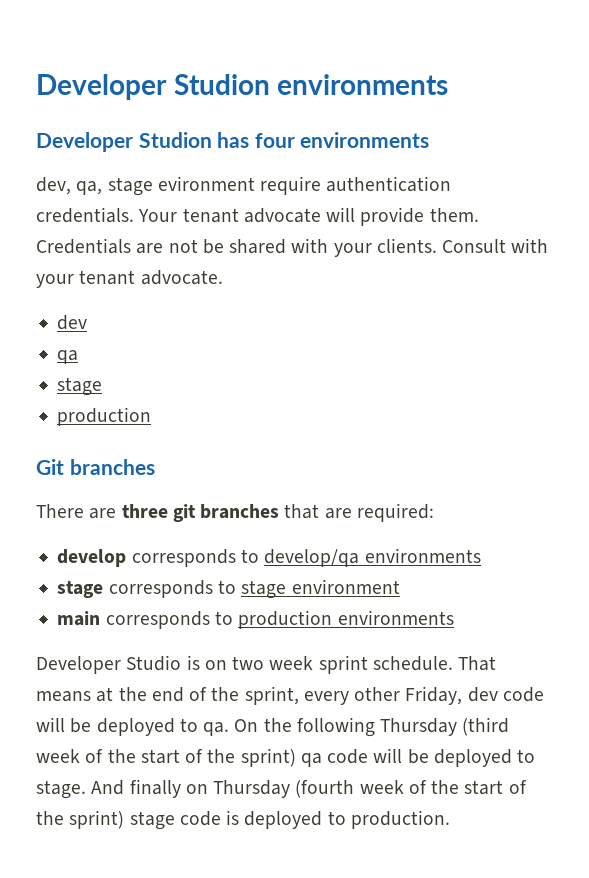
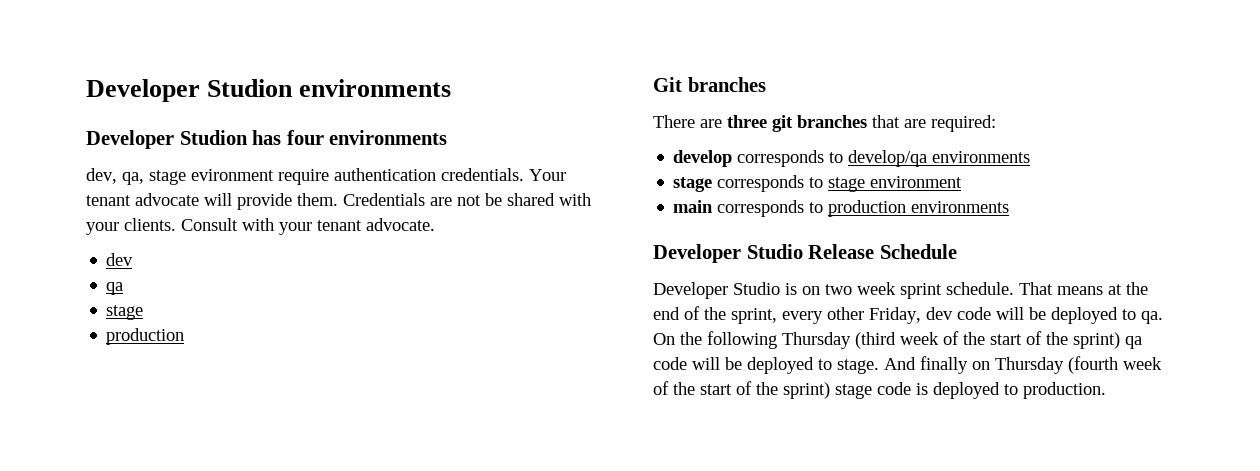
+ Developer Studio Release Schedule

